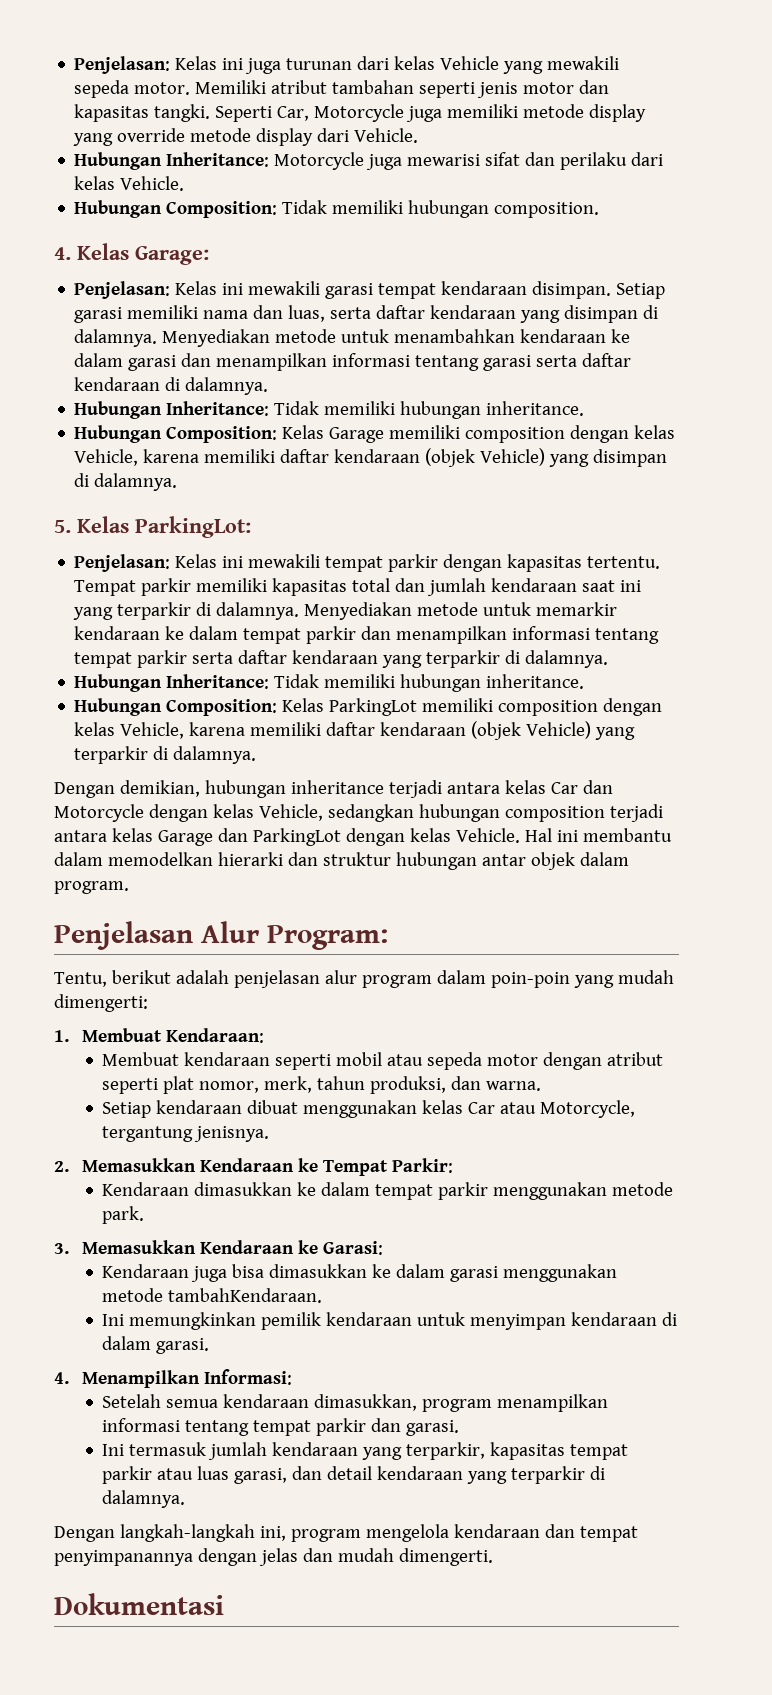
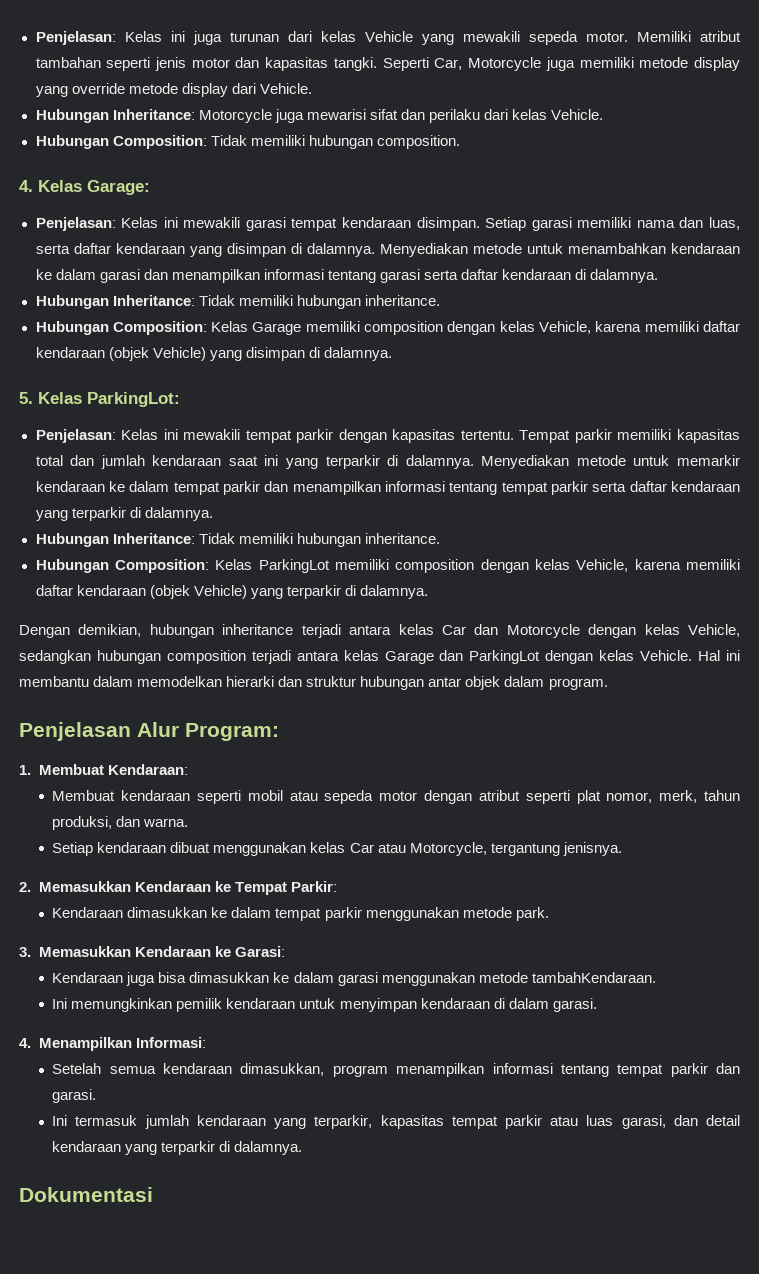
- Tentu, berikut adalah penjelasan alur program dalam poin-poin yang mudah dimengerti:
- Dengan langkah-langkah ini, program mengelola kendaraan dan tempat penyimpanannya dengan jelas dan mudah dimengerti.

